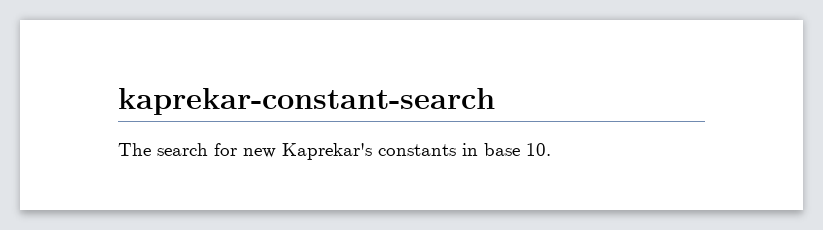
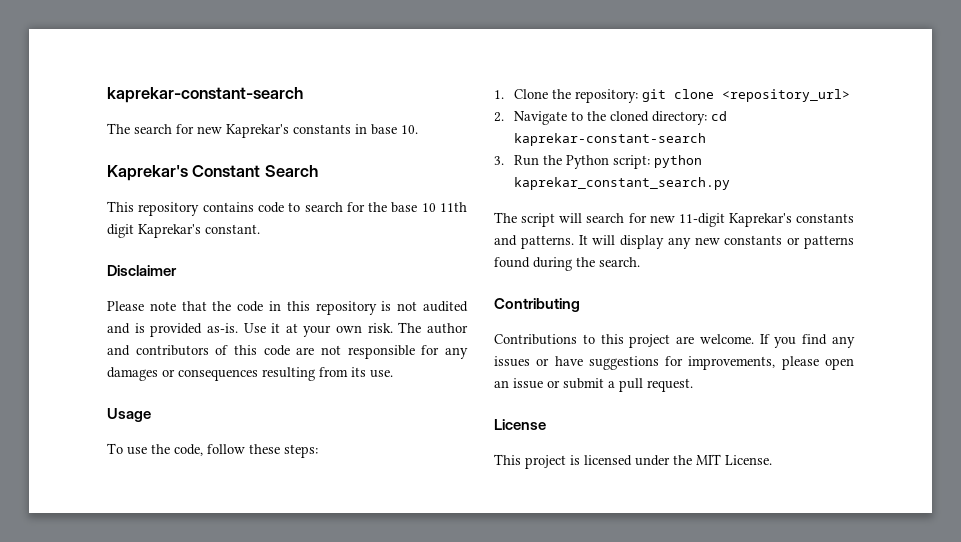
+ Kaprekar's Constant Search
+ This repository contains code to search for the base 10 11th digit Kaprekar's constant.
+ Disclaimer
+ Please note that the code in this repository is not audited and is provided as-is. Use it at your own risk. The author and contributors of this code are not responsible for any damages or consequences resulting from its use.
+ Usage
+ To use the code, follow these steps:
+ 1. Clone the repository: git clone <repository_url>
+ 2. Navigate to the cloned directory: cd kaprekar-constant-search
+ 3. Run the Python script: python kaprekar_constant_search.py
+ The script will search for new 11-digit Kaprekar's constants and patterns. It will display any new constants or patterns found during the search.
+ Contributing
+ Contributions to this project are welcome. If you find any issues or have suggestions for improvements, please open an issue or submit a pull request.
+ License
+ This project is licensed under the MIT License.

